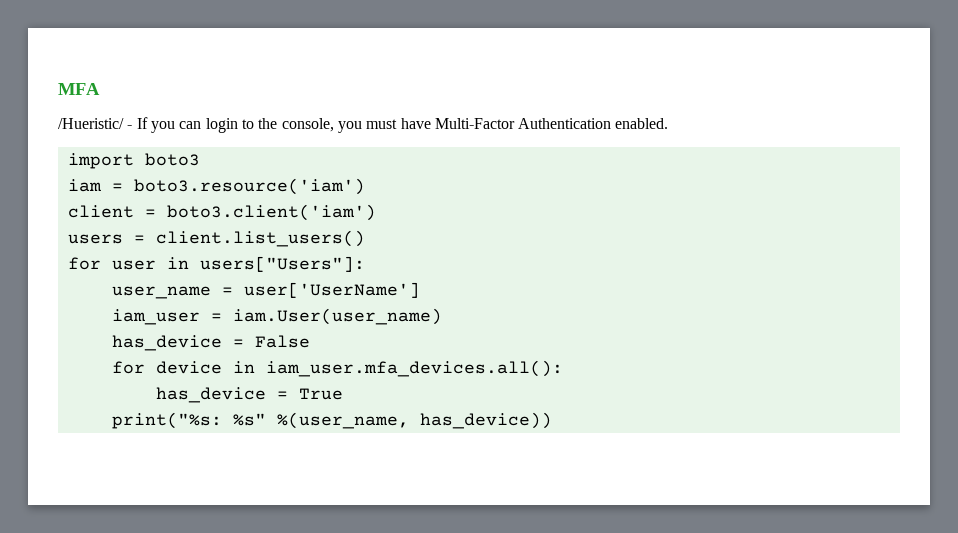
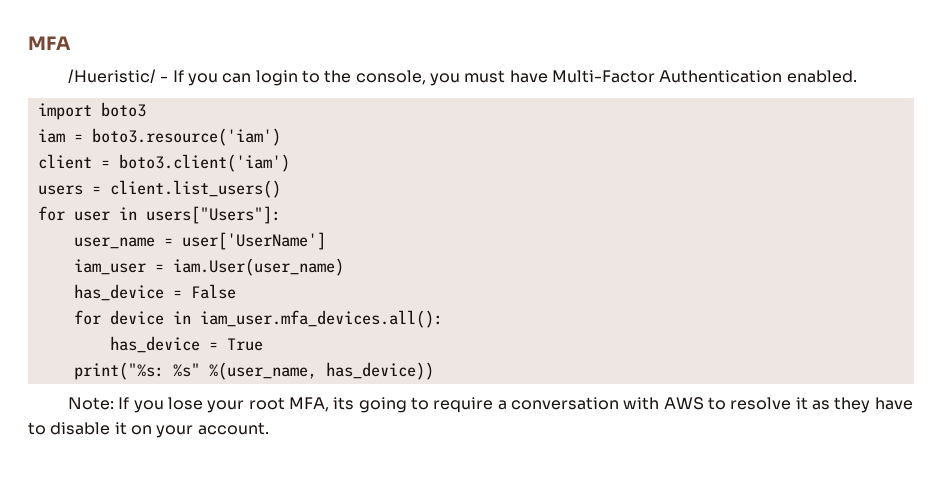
+ Note: If you lose your root MFA, its going to require a conversation with AWS to resolve it as they have to disable it on your account.

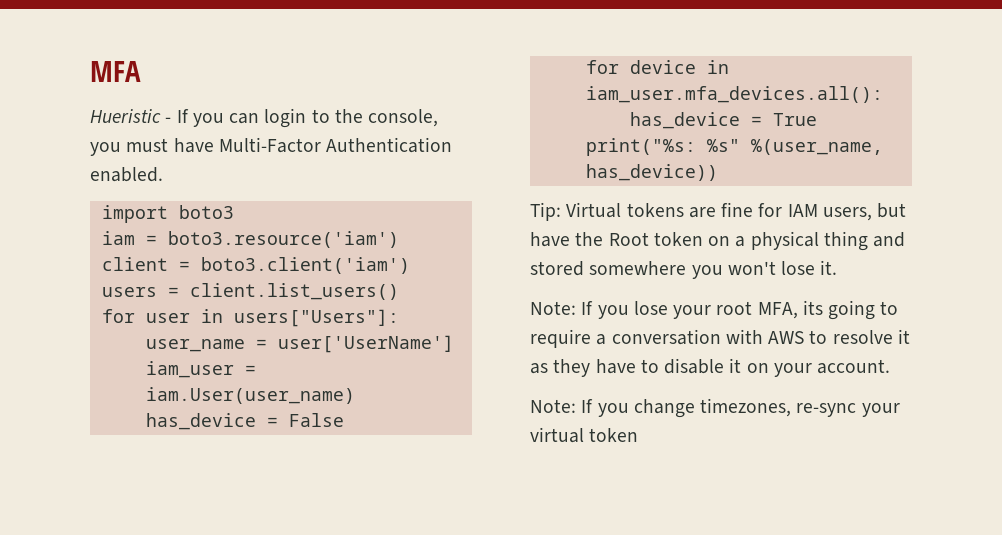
- /Hueristic/ - If you can login to the console, you must have Multi-Factor Authentication enabled.
+ Hueristic - If you can login to the console, you must have Multi-Factor Authentication enabled.
+ Tip: Virtual tokens are fine for IAM users, but have the Root token on a physical thing and stored somewhere you won't lose it.
+ Note: If you change timezones, re-sync your virtual token

